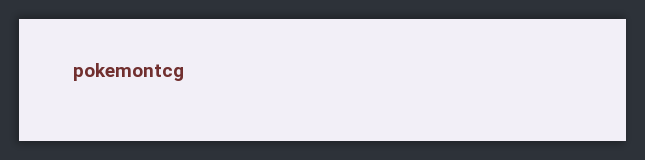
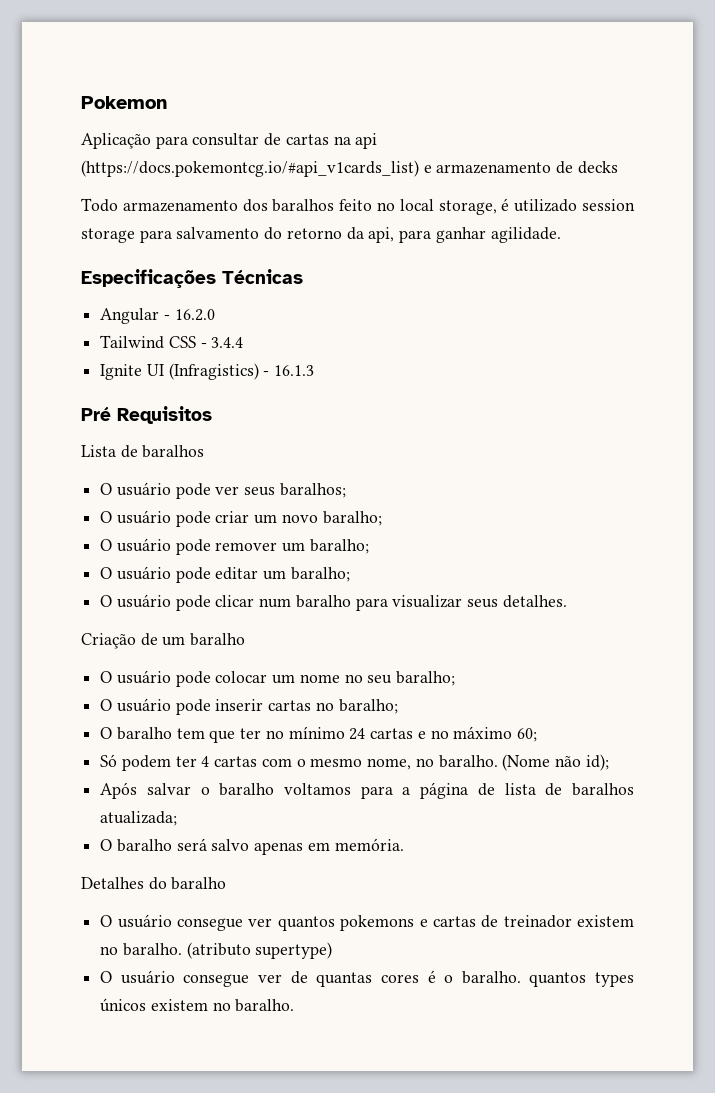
- pokemontcg
+ Pokemon
+ Aplicação para consultar de cartas na api (https://docs.pokemontcg.io/#api_v1cards_list) e armazenamento de decks
+ Todo armazenamento dos baralhos feito no local storage, é utilizado session storage para salvamento do retorno da api, para ganhar agilidade.
+ Especificações Técnicas
+ Angular - 16.2.0
+ Tailwind CSS - 3.4.4
+ Ignite UI (Infragistics) - 16.1.3
+ Pré Requisitos
+ Lista de baralhos
+ O usuário pode ver seus baralhos;
+ O usuário pode criar um novo baralho;
+ O usuário pode remover um baralho;
+ O usuário pode editar um baralho;
+ O usuário pode clicar num baralho para visualizar seus detalhes.
+ Criação de um baralho
+ O usuário pode colocar um nome no seu baralho;
+ O usuário pode inserir cartas no baralho;
+ O baralho tem que ter no mínimo 24 cartas e no máximo 60;
+ Só podem ter 4 cartas com o mesmo nome, no baralho. (Nome não id);
+ Após salvar o baralho voltamos para a página de lista de baralhos atualizada;
+ O baralho será salvo apenas em memória.
+ Detalhes do baralho
+ O usuário consegue ver quantos pokemons e cartas de treinador existem no baralho. (atributo supertype)
+ O usuário consegue ver de quantas cores é o baralho. quantos types únicos existem no baralho.

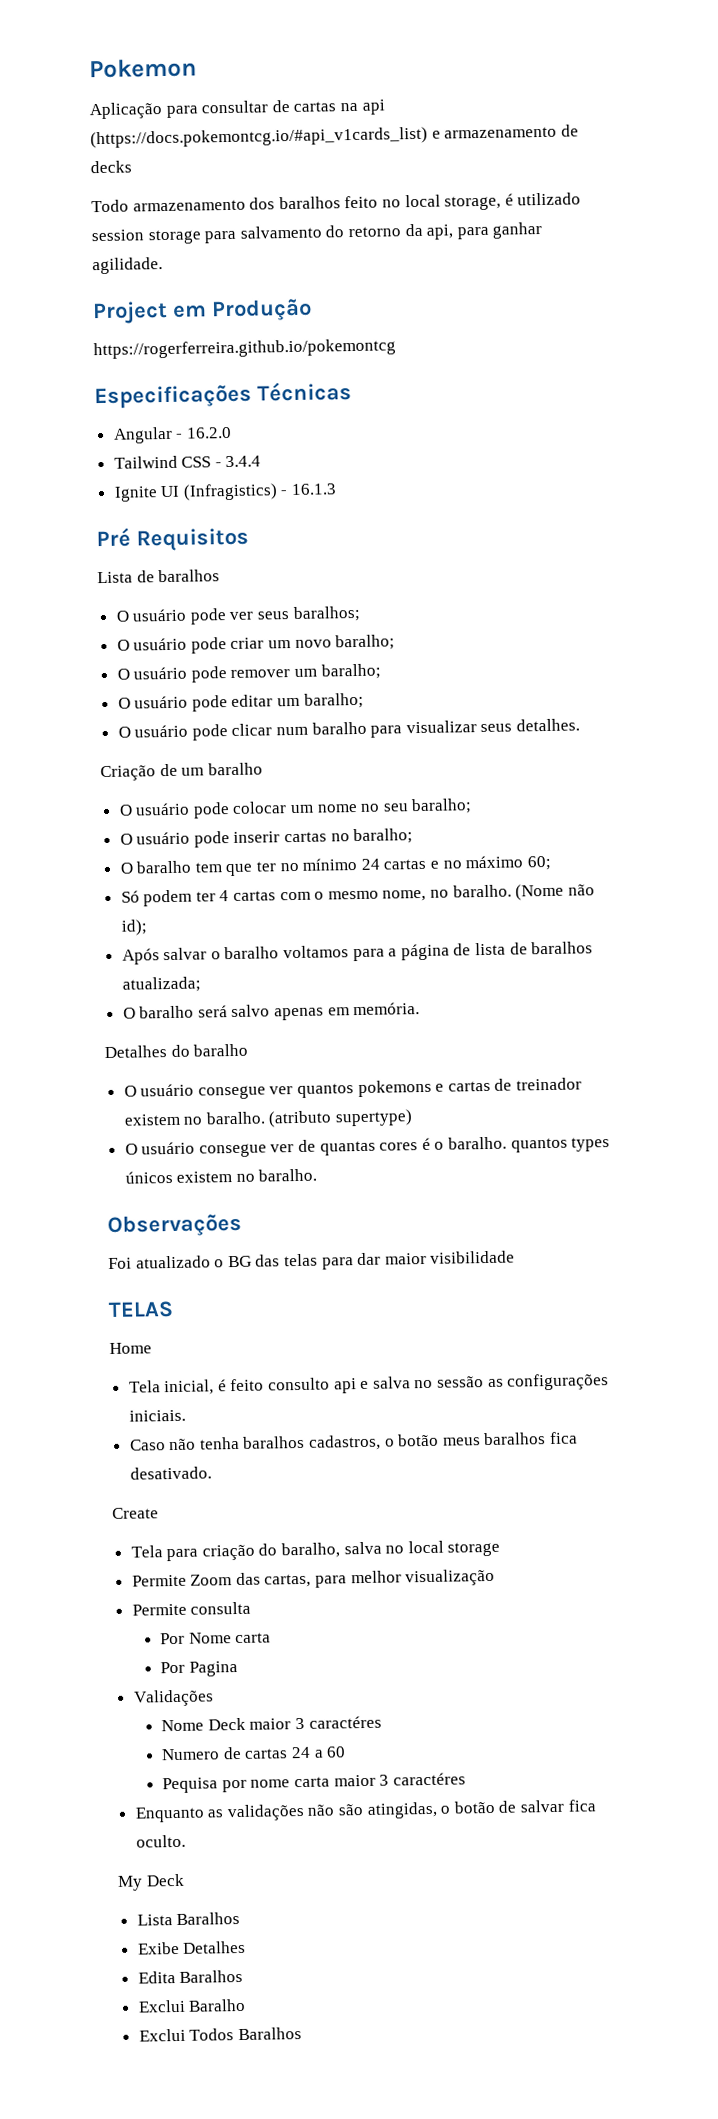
+ Project em Produção
+ https://rogerferreira.github.io/pokemontcg
+ Observações
+ Foi atualizado o BG das telas para dar maior visibilidade
+ TELAS
+ Home
+ Tela inicial, é feito consulto api e salva no sessão as configurações iniciais.
+ Caso não tenha baralhos cadastros, o botão meus baralhos fica desativado.
+ Create
+ Tela para criação do baralho, salva no local storage
+ Permite Zoom das cartas, para melhor visualização
+ Permite consulta
+ Por Nome carta
+ Por Pagina
+ Validações
+ Nome Deck maior 3 caractéres
+ Numero de cartas 24 a 60
+ Pequisa por nome carta maior 3 caractéres
+ Enquanto as validações não são atingidas, o botão de salvar fica oculto.
+ My Deck
+ Lista Baralhos
+ Exibe Detalhes
+ Edita Baralhos
+ Exclui Baralho
+ Exclui Todos Baralhos

